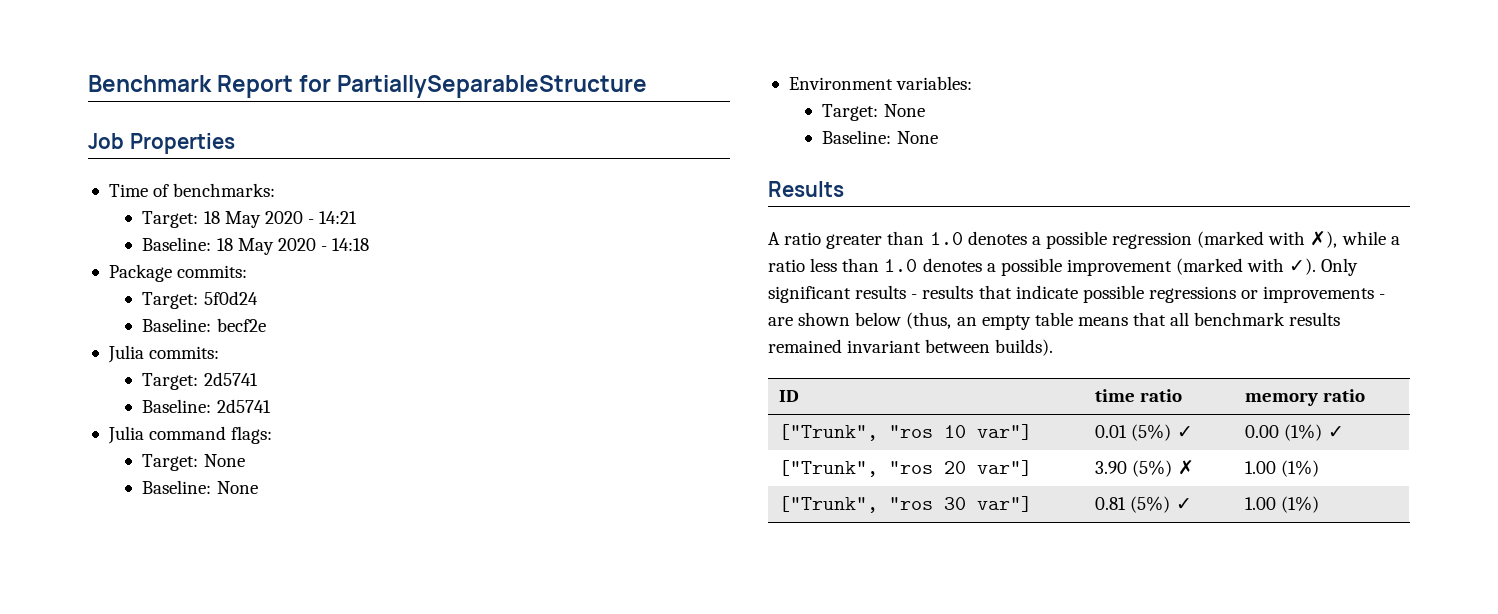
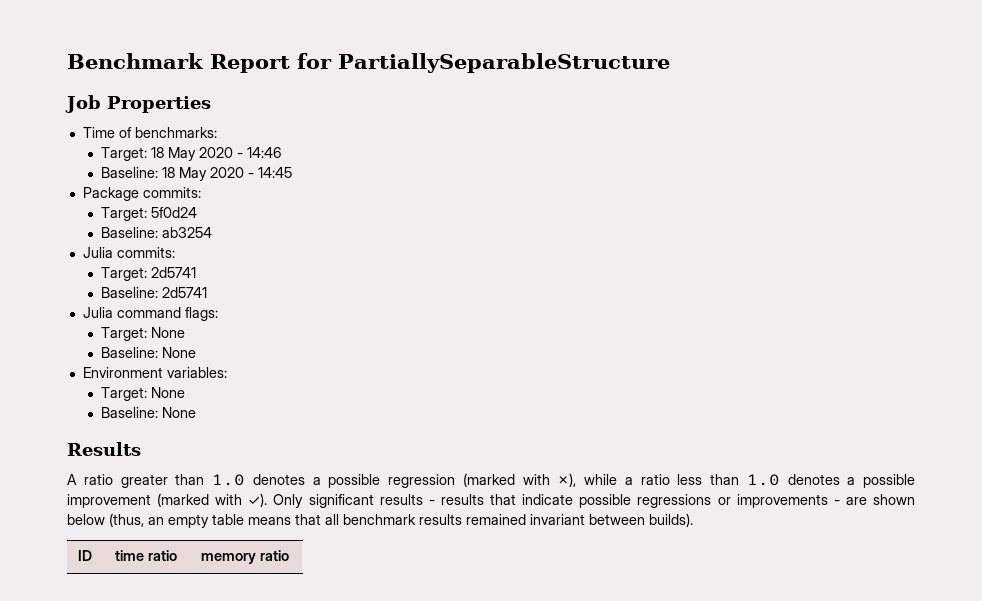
- Target: 18 May 2020 - 14:21
+ Target: 18 May 2020 - 14:46
- Baseline: 18 May 2020 - 14:18
+ Baseline: 18 May 2020 - 14:45
- Baseline: becf2e
+ Baseline: ab3254
- ["Trunk", "ros 10 var"] | 0.01 (5%) ✓ | 0.00 (1%) ✓
- ["Trunk", "ros 20 var"] | 3.90 (5%) ✗ | 1.00 (1%)
- ["Trunk", "ros 30 var"] | 0.81 (5%) ✓ | 1.00 (1%)

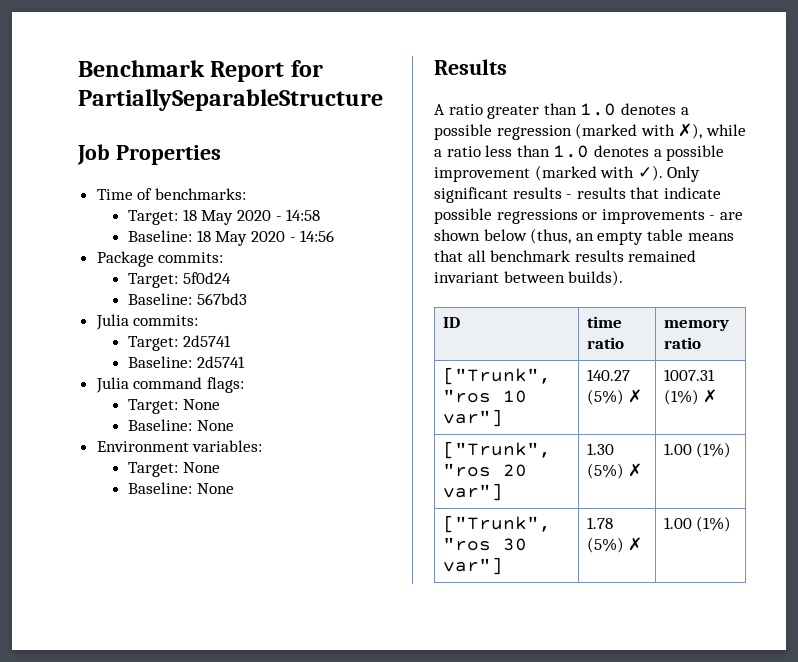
- Target: 18 May 2020 - 14:46
+ Target: 18 May 2020 - 14:58
- Baseline: 18 May 2020 - 14:45
+ Baseline: 18 May 2020 - 14:56
- Baseline: ab3254
+ Baseline: 567bd3
+ ["Trunk", "ros 10 var"] | 140.27 (5%) ✗ | 1007.31 (1%) ✗
+ ["Trunk", "ros 20 var"] | 1.30 (5%) ✗ | 1.00 (1%)
+ ["Trunk", "ros 30 var"] | 1.78 (5%) ✗ | 1.00 (1%)

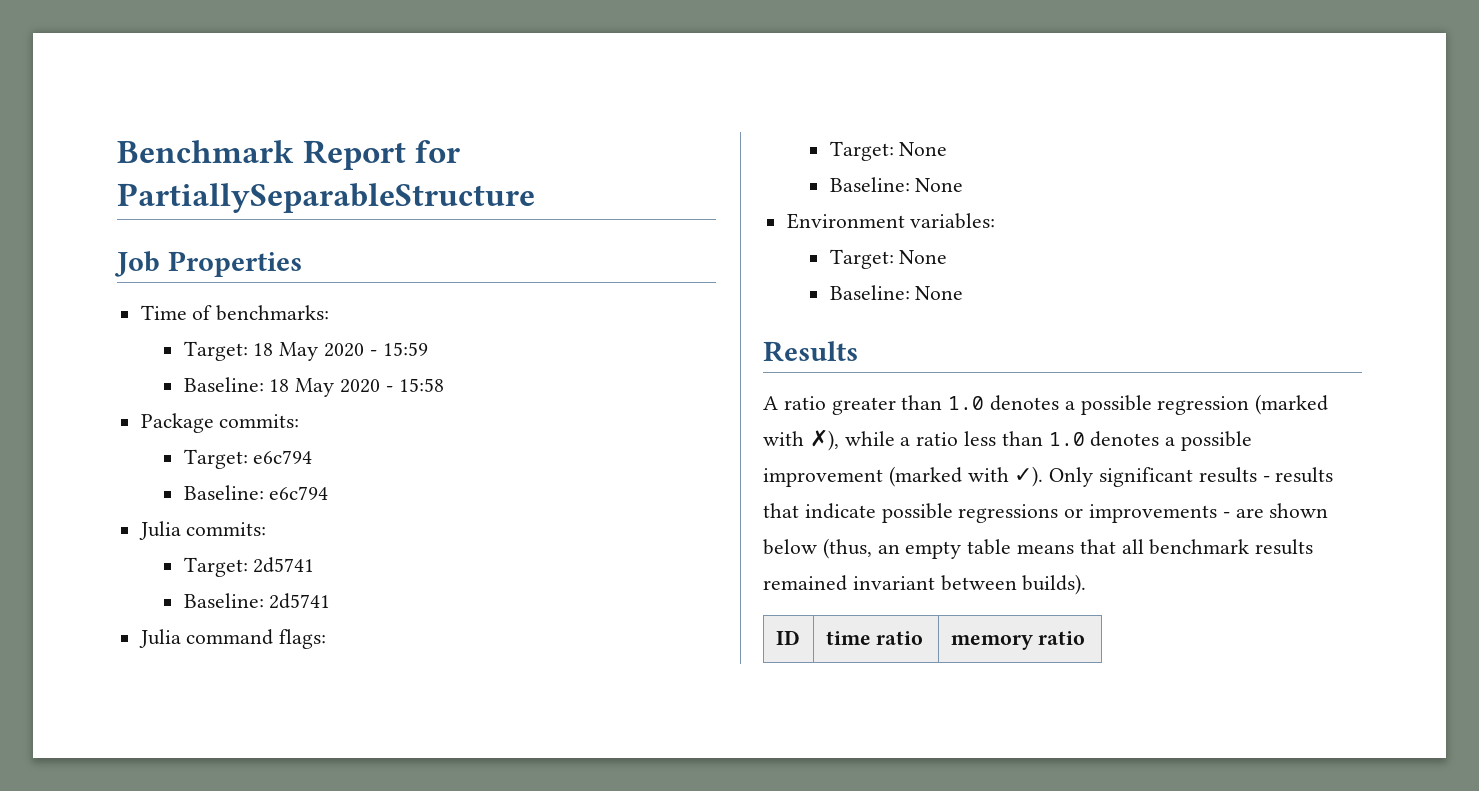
- Target: 18 May 2020 - 14:58
+ Target: 18 May 2020 - 15:59
- Baseline: 18 May 2020 - 14:56
+ Baseline: 18 May 2020 - 15:58
- Target: 5f0d24
- Baseline: 567bd3
+ Target: e6c794
+ Baseline: e6c794
- ["Trunk", "ros 10 var"] | 140.27 (5%) ✗ | 1007.31 (1%) ✗
- ["Trunk", "ros 20 var"] | 1.30 (5%) ✗ | 1.00 (1%)
- ["Trunk", "ros 30 var"] | 1.78 (5%) ✗ | 1.00 (1%)

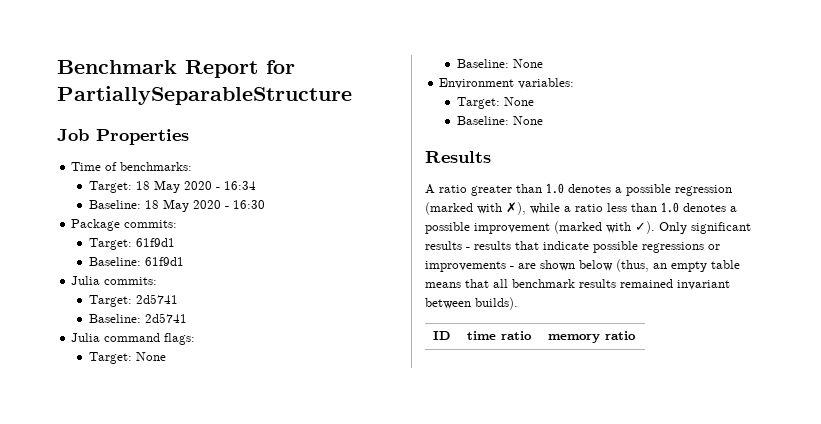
- Target: 18 May 2020 - 15:59
+ Target: 18 May 2020 - 16:34
- Baseline: 18 May 2020 - 15:58
+ Baseline: 18 May 2020 - 16:30
- Target: e6c794
- Baseline: e6c794
+ Target: 61f9d1
+ Baseline: 61f9d1

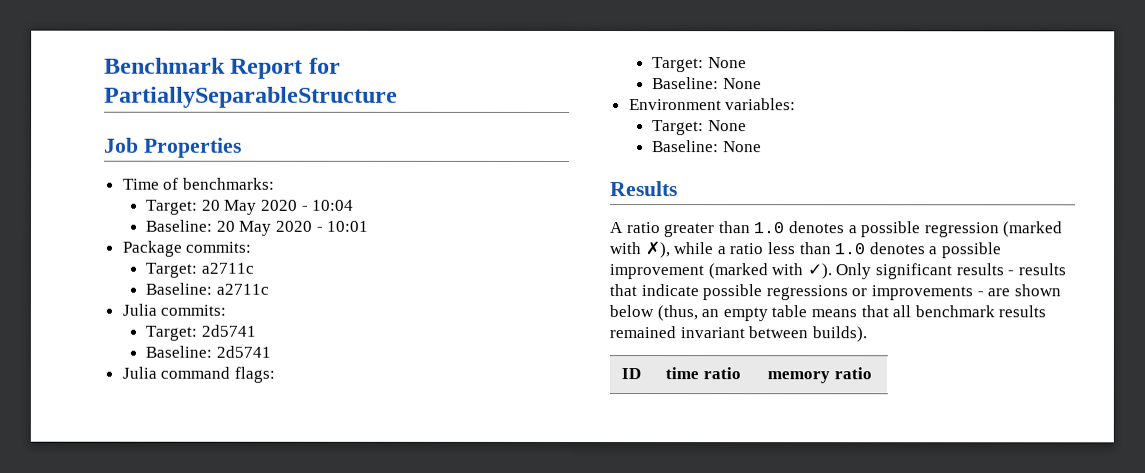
- Target: 18 May 2020 - 16:34
- Baseline: 18 May 2020 - 16:30
+ Target: 20 May 2020 - 10:04
+ Baseline: 20 May 2020 - 10:01
- Target: 61f9d1
- Baseline: 61f9d1
+ Target: a2711c
+ Baseline: a2711c

